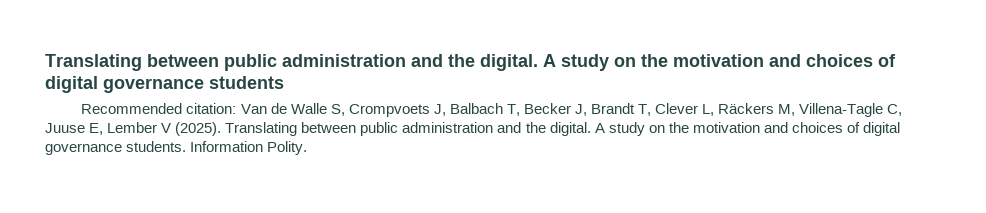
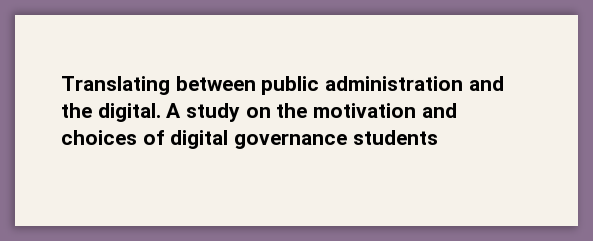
- Recommended citation: Van de Walle S, Crompvoets J, Balbach T, Becker J, Brandt T, Clever L, Räckers M, Villena-Tagle C, Juuse E, Lember V (2025). Translating between public administration and the digital. A study on the motivation and choices of digital governance students. Information Polity.

